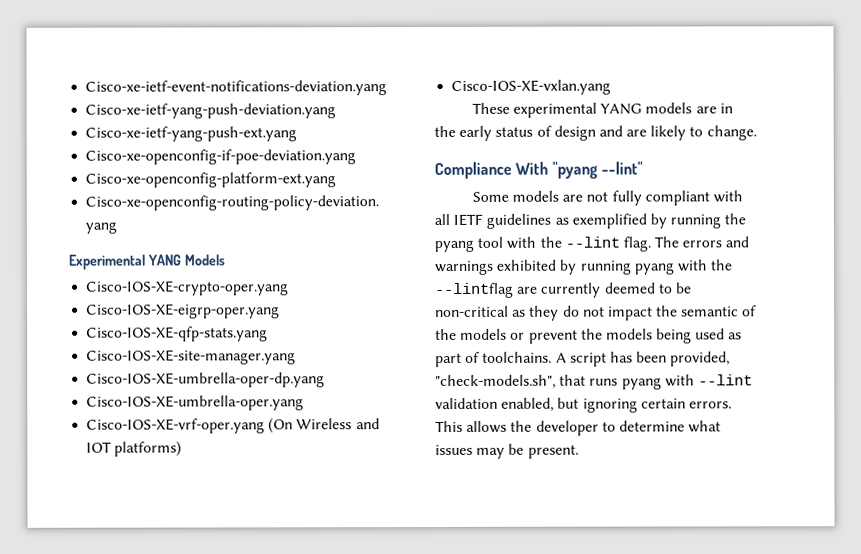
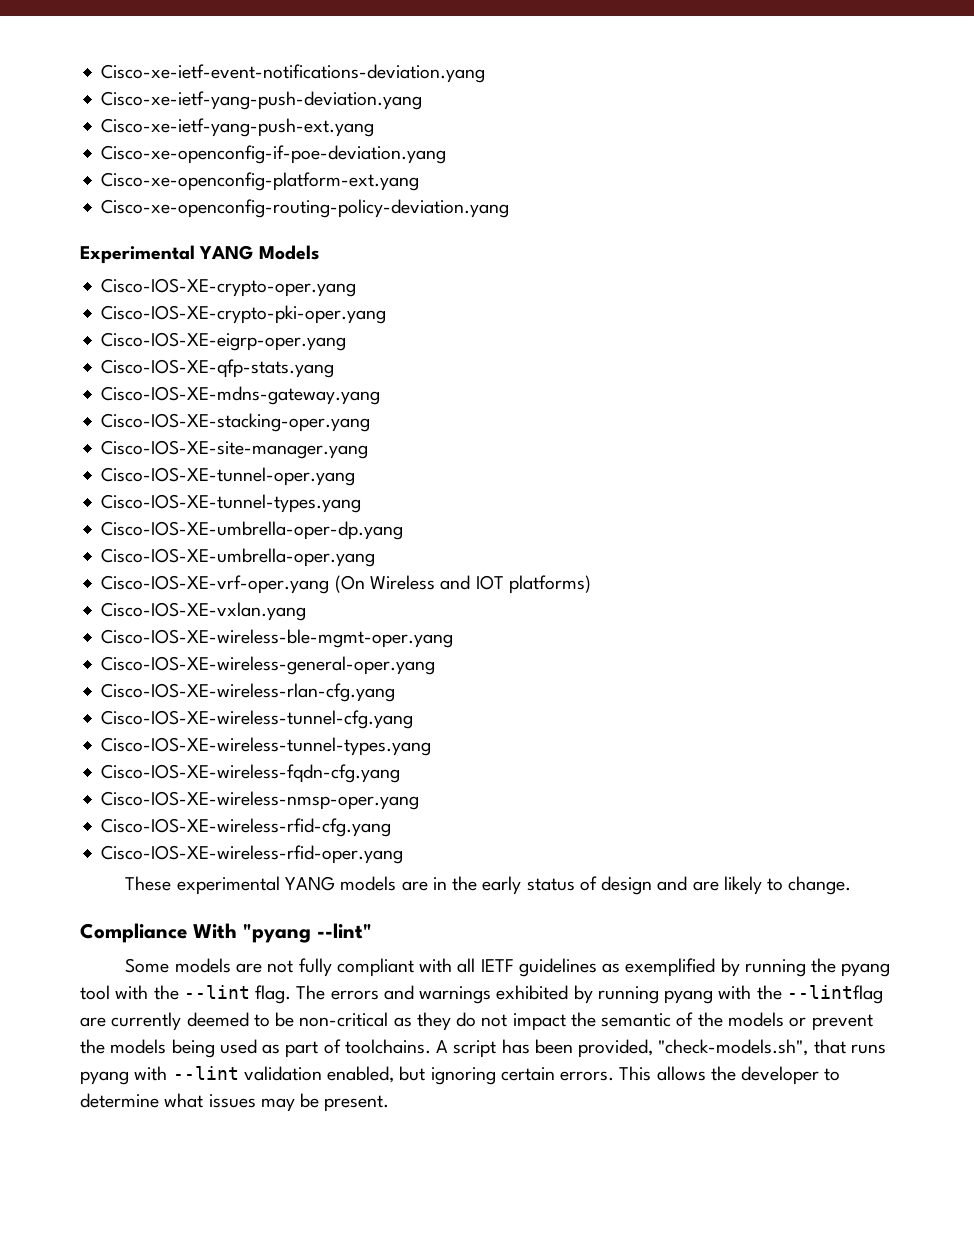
+ Cisco-IOS-XE-crypto-pki-oper.yang
+ Cisco-IOS-XE-mdns-gateway.yang
+ Cisco-IOS-XE-stacking-oper.yang
+ Cisco-IOS-XE-tunnel-oper.yang
+ Cisco-IOS-XE-tunnel-types.yang
+ Cisco-IOS-XE-wireless-ble-mgmt-oper.yang
+ Cisco-IOS-XE-wireless-general-oper.yang
+ Cisco-IOS-XE-wireless-rlan-cfg.yang
+ Cisco-IOS-XE-wireless-tunnel-cfg.yang
+ Cisco-IOS-XE-wireless-tunnel-types.yang
+ Cisco-IOS-XE-wireless-fqdn-cfg.yang
+ Cisco-IOS-XE-wireless-nmsp-oper.yang
+ Cisco-IOS-XE-wireless-rfid-cfg.yang
+ Cisco-IOS-XE-wireless-rfid-oper.yang

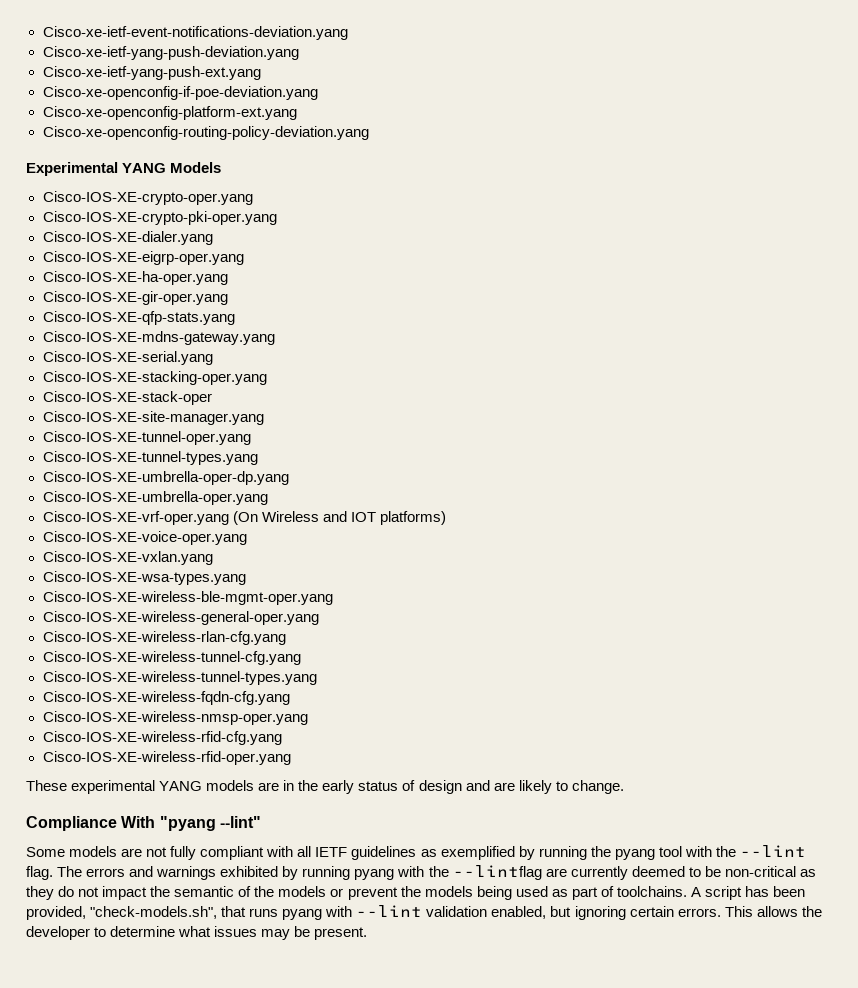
+ Cisco-IOS-XE-dialer.yang
+ Cisco-IOS-XE-ha-oper.yang
+ Cisco-IOS-XE-gir-oper.yang
+ Cisco-IOS-XE-serial.yang
+ Cisco-IOS-XE-stack-oper
+ Cisco-IOS-XE-voice-oper.yang
+ Cisco-IOS-XE-wsa-types.yang

